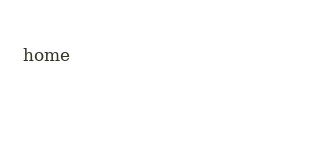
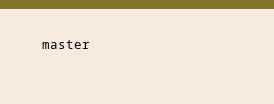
- home
+ master

